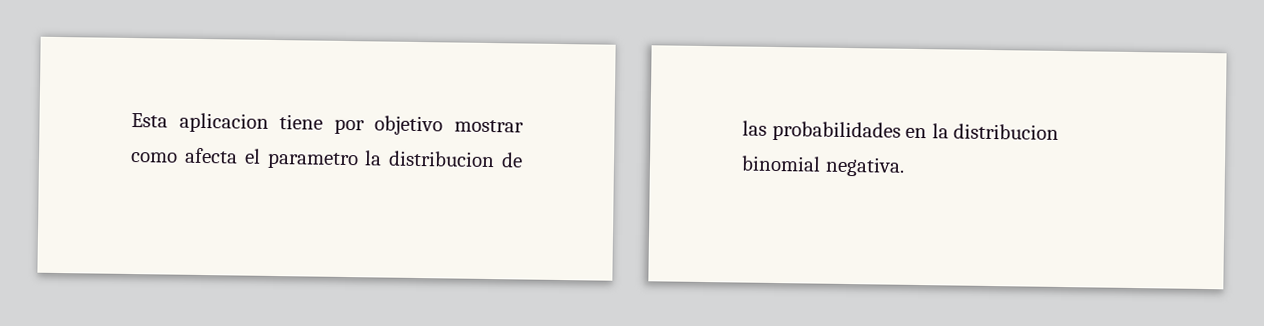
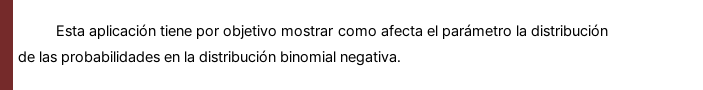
- Esta aplicacion tiene por objetivo mostrar como afecta el parametro la distribucion de las probabilidades en la distribucion binomial negativa.
+ Esta aplicación tiene por objetivo mostrar como afecta el parámetro la distribución de las probabilidades en la distribución binomial negativa.

